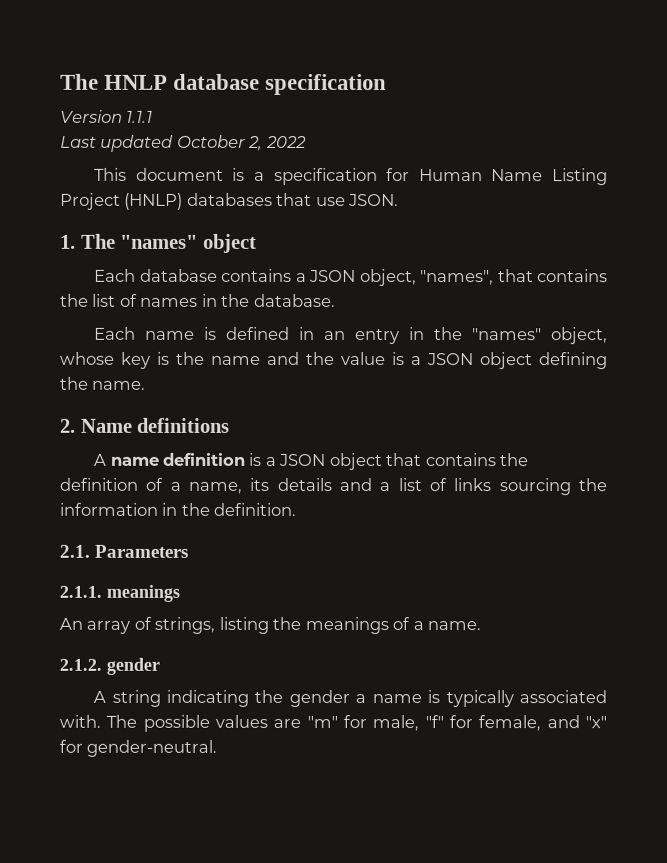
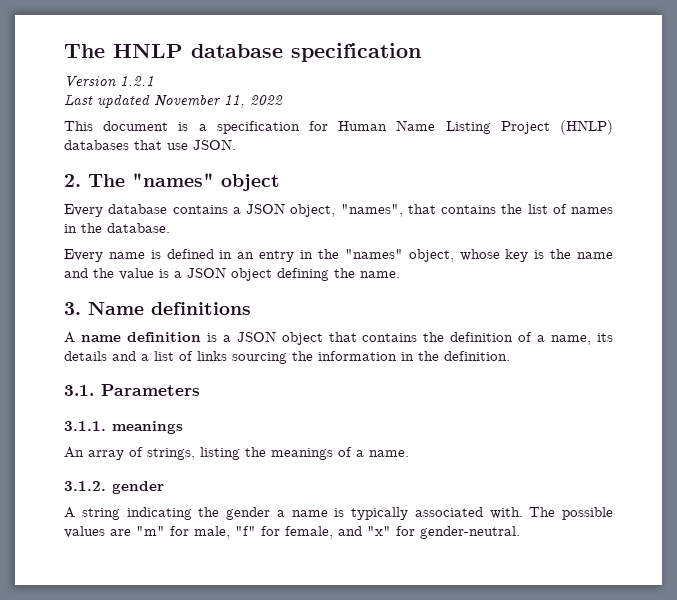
- Version 1.1.1
+ Version 1.2.1
- Last updated October 2, 2022
+ Last updated November 11, 2022
- 1. The "names" object
+ 2. The "names" object
- Each database contains a JSON object, "names", that contains the list of names in the database.
+ Every database contains a JSON object, "names", that contains the list of names in the database.
- Each name is defined in an entry in the "names" object, whose key is the name and the value is a JSON object defining the name.
+ Every name is defined in an entry in the "names" object, whose key is the name and the value is a JSON object defining the name.
- 2. Name definitions
+ 3. Name definitions
- 2.1. Parameters
+ 3.1. Parameters
- 2.1.1. meanings
+ 3.1.1. meanings
- 2.1.2. gender
+ 3.1.2. gender

